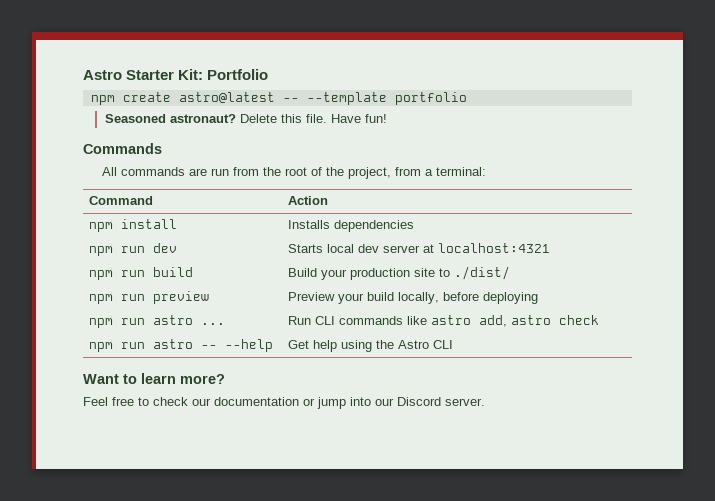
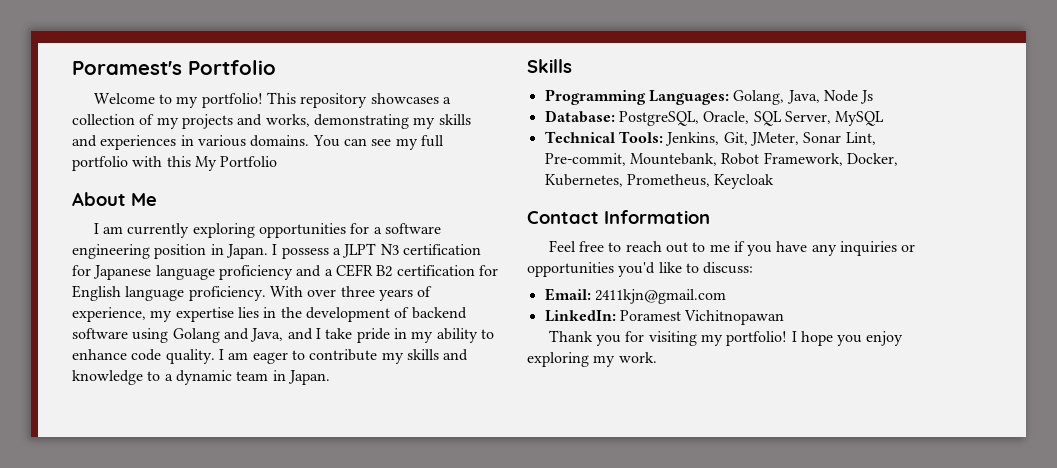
- Astro Starter Kit: Portfolio
- npm create astro@latest -- --template portfolio
- Seasoned astronaut? Delete this file. Have fun!
- Commands
- All commands are run from the root of the project, from a terminal:
- Command | Action
- npm install | Installs dependencies
- npm run dev | Starts local dev server at localhost:4321
- npm run build | Build your production site to ./dist/
- npm run preview | Preview your build locally, before deploying
- npm run astro ... | Run CLI commands like astro add, astro check
- npm run astro -- --help | Get help using the Astro CLI
- Want to learn more?
- Feel free to check our documentation or jump into our Discord server.
+ Poramest's Portfolio
+ Welcome to my portfolio! This repository showcases a collection of my projects and works, demonstrating my skills and experiences in various domains. You can see my full portfolio with this My Portfolio
+ About Me
+ I am currently exploring opportunities for a software engineering position in Japan. I possess a JLPT N3 certification for Japanese language proficiency and a CEFR B2 certification for English language proficiency. With over three years of experience, my expertise lies in the development of backend software using Golang and Java, and I take pride in my ability to enhance code quality. I am eager to contribute my skills and knowledge to a dynamic team in Japan.
+ Skills
+ Programming Languages: Golang, Java, Node Js
+ Database: PostgreSQL, Oracle, SQL Server, MySQL
+ Technical Tools: Jenkins, Git, JMeter, Sonar Lint, Pre-commit, Mountebank, Robot Framework, Docker, Kubernetes, Prometheus, Keycloak
+ Contact Information
+ Feel free to reach out to me if you have any inquiries or opportunities you'd like to discuss:
+ Email: 2411kjn@gmail.com
+ LinkedIn: Poramest Vichitnopawan
+ Thank you for visiting my portfolio! I hope you enjoy exploring my work.

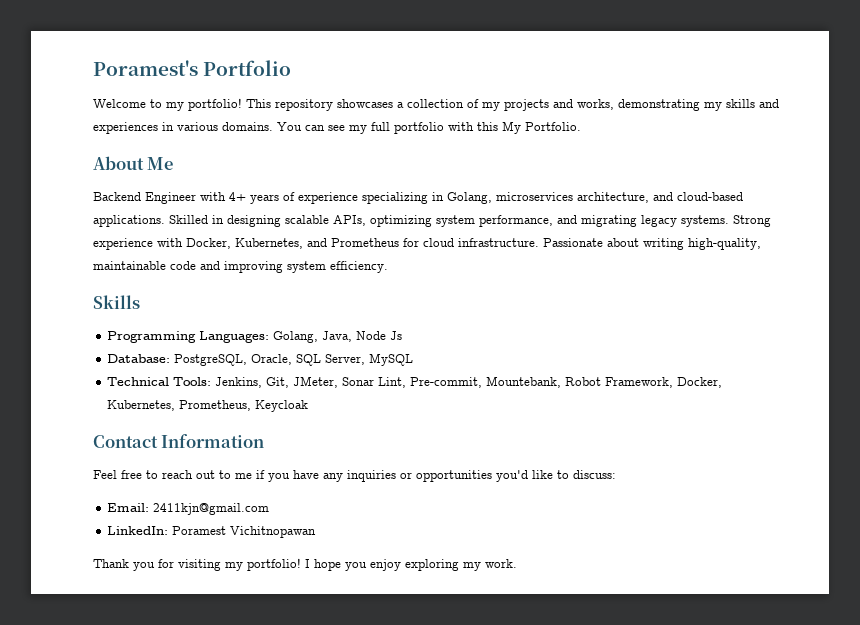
- You can see my full portfolio with this My Portfolio
+ You can see my full portfolio with this My Portfolio.
- I am currently exploring opportunities for a software engineering position in Japan. I possess a JLPT N3 certification for Japanese language proficiency and a CEFR B2 certification for English language proficiency. With over three years of experience, my expertise lies in the development of backend software using Golang and Java, and I take pride in my ability to enhance code quality. I am eager to contribute my skills and knowledge to a dynamic team in Japan.
+ Backend Engineer with 4+ years of experience specializing in Golang, microservices architecture, and cloud-based applications. Skilled in designing scalable APIs, optimizing system performance, and migrating legacy systems. Strong experience with Docker, Kubernetes, and Prometheus for cloud infrastructure. Passionate about writing high-quality, maintainable code and improving system efficiency.

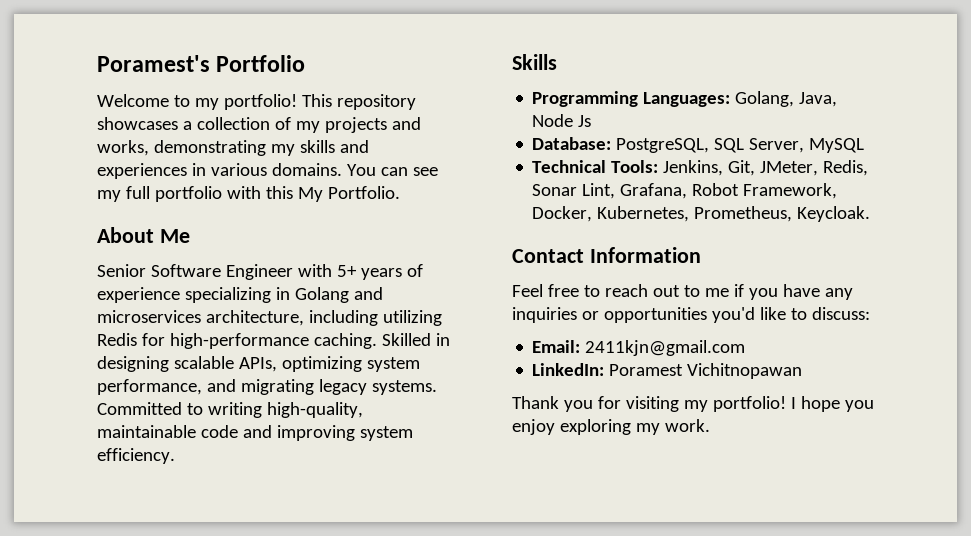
- Backend Engineer with 4+ years of experience specializing in Golang, microservices architecture, and cloud-based applications.
+ Senior Software Engineer with 5+ years of experience specializing in Golang and microservices architecture, including utilizing Redis for high-performance caching.
- Strong experience with Docker, Kubernetes, and Prometheus for cloud infrastructure. Passionate about writing high-quality, maintainable code and improving system efficiency.
+ Committed to writing high-quality, maintainable code and improving system efficiency.
- Database: PostgreSQL, Oracle, SQL Server, MySQL
+ Database: PostgreSQL, SQL Server, MySQL
- Technical Tools: Jenkins, Git, JMeter, Sonar Lint, Pre-commit, Mountebank, Robot Framework, Docker, Kubernetes, Prometheus, Keycloak
+ Technical Tools: Jenkins, Git, JMeter, Redis, Sonar Lint, Grafana, Robot Framework, Docker, Kubernetes, Prometheus, Keycloak.

